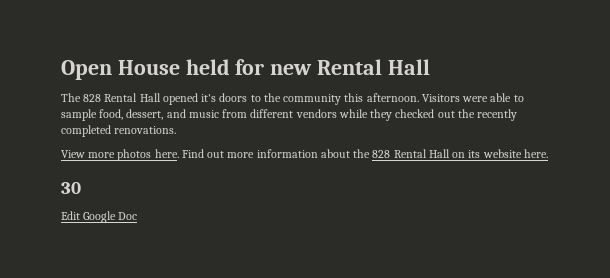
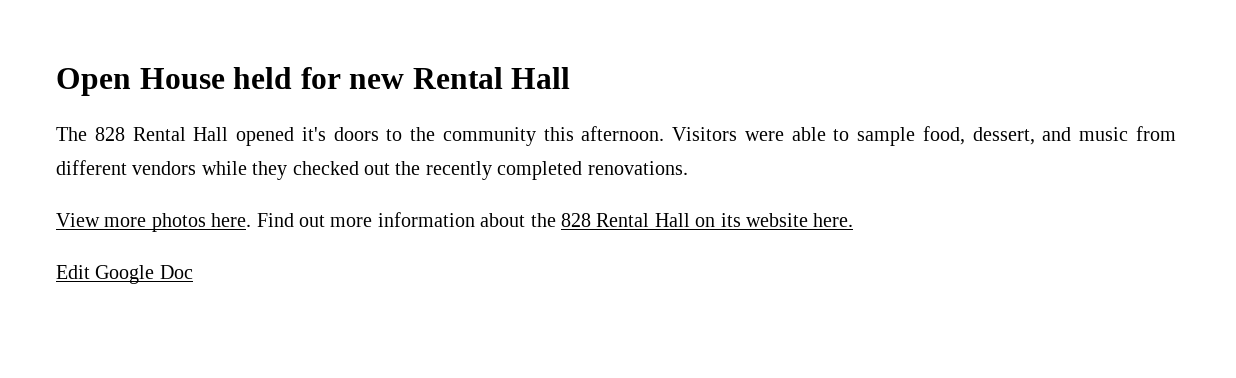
- 30

